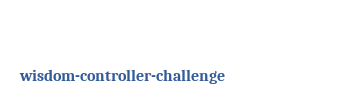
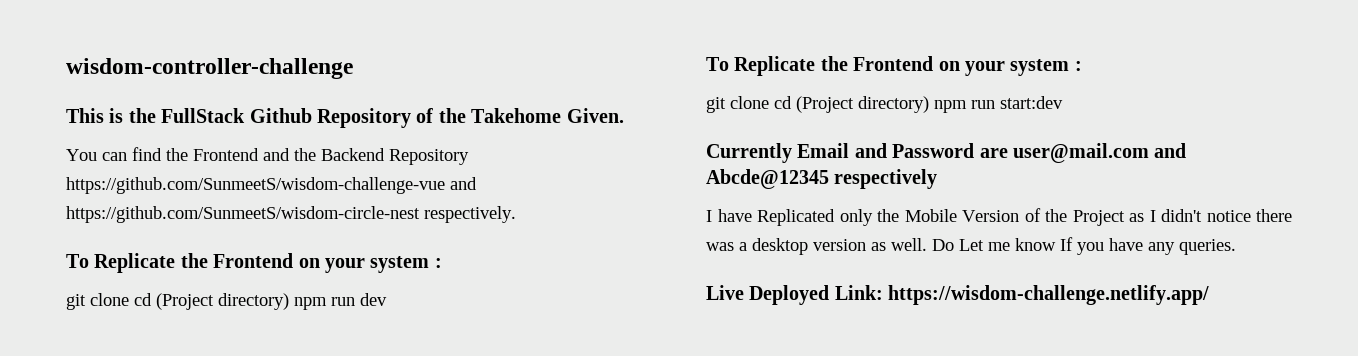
+ This is the FullStack Github Repository of the Takehome Given.
+ You can find the Frontend and the Backend Repository https://github.com/SunmeetS/wisdom-challenge-vue and https://github.com/SunmeetS/wisdom-circle-nest respectively.
+ To Replicate the Frontend on your system :
+ git clone cd (Project directory) npm run dev
+ To Replicate the Frontend on your system :
+ git clone cd (Project directory) npm run start:dev
+ Currently Email and Password are user@mail.com and Abcde@12345 respectively
+ I have Replicated only the Mobile Version of the Project as I didn't notice there was a desktop version as well. Do Let me know If you have any queries.
+ Live Deployed Link: https://wisdom-challenge.netlify.app/

